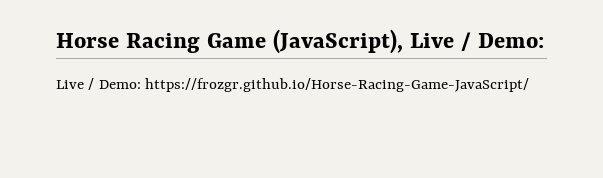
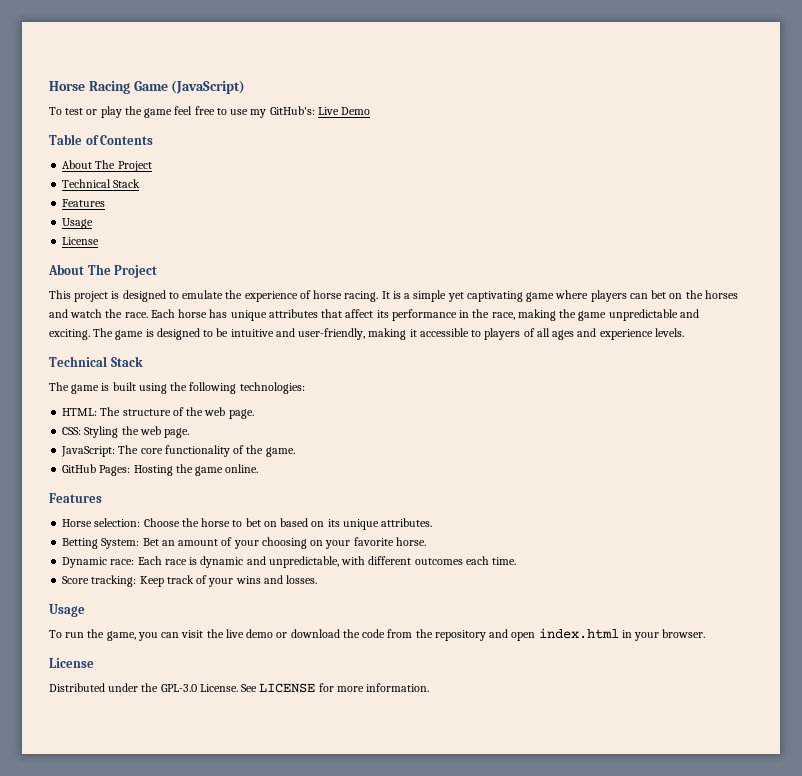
- Horse Racing Game (JavaScript), Live / Demo:
- Live / Demo: https://frozgr.github.io/Horse-Racing-Game-JavaScript/
+ Horse Racing Game (JavaScript)
+ To test or play the game feel free to use my GitHub's: Live Demo
+ Table of Contents
+ About The Project
+ Technical Stack
+ Features
+ Usage
+ License
+ About The Project
+ This project is designed to emulate the experience of horse racing. It is a simple yet captivating game where players can bet on the horses and watch the race. Each horse has unique attributes that affect its performance in the race, making the game unpredictable and exciting. The game is designed to be intuitive and user-friendly, making it accessible to players of all ages and experience levels.
+ Technical Stack
+ The game is built using the following technologies:
+ HTML: The structure of the web page.
+ CSS: Styling the web page.
+ JavaScript: The core functionality of the game.
+ GitHub Pages: Hosting the game online.
+ Features
+ Horse selection: Choose the horse to bet on based on its unique attributes.
+ Betting System: Bet an amount of your choosing on your favorite horse.
+ Dynamic race: Each race is dynamic and unpredictable, with different outcomes each time.
+ Score tracking: Keep track of your wins and losses.
+ Usage
+ To run the game, you can visit the live demo or download the code from the repository and open index.html in your browser.
+ License
+ Distributed under the GPL-3.0 License. See LICENSE for more information.

